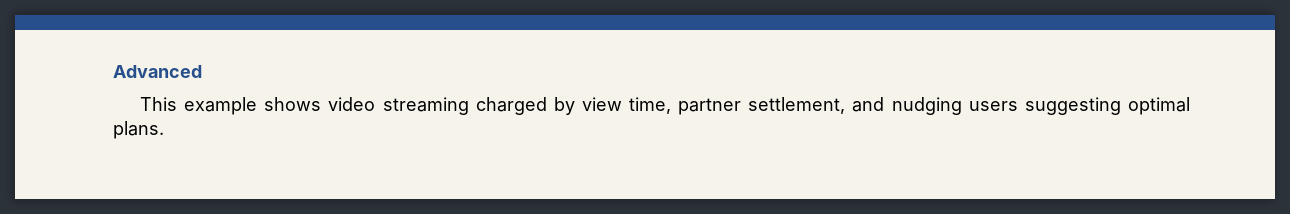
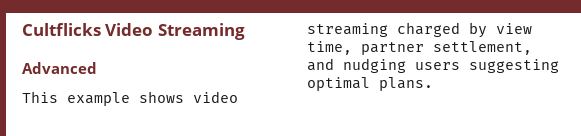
+ Cultflicks Video Streaming

